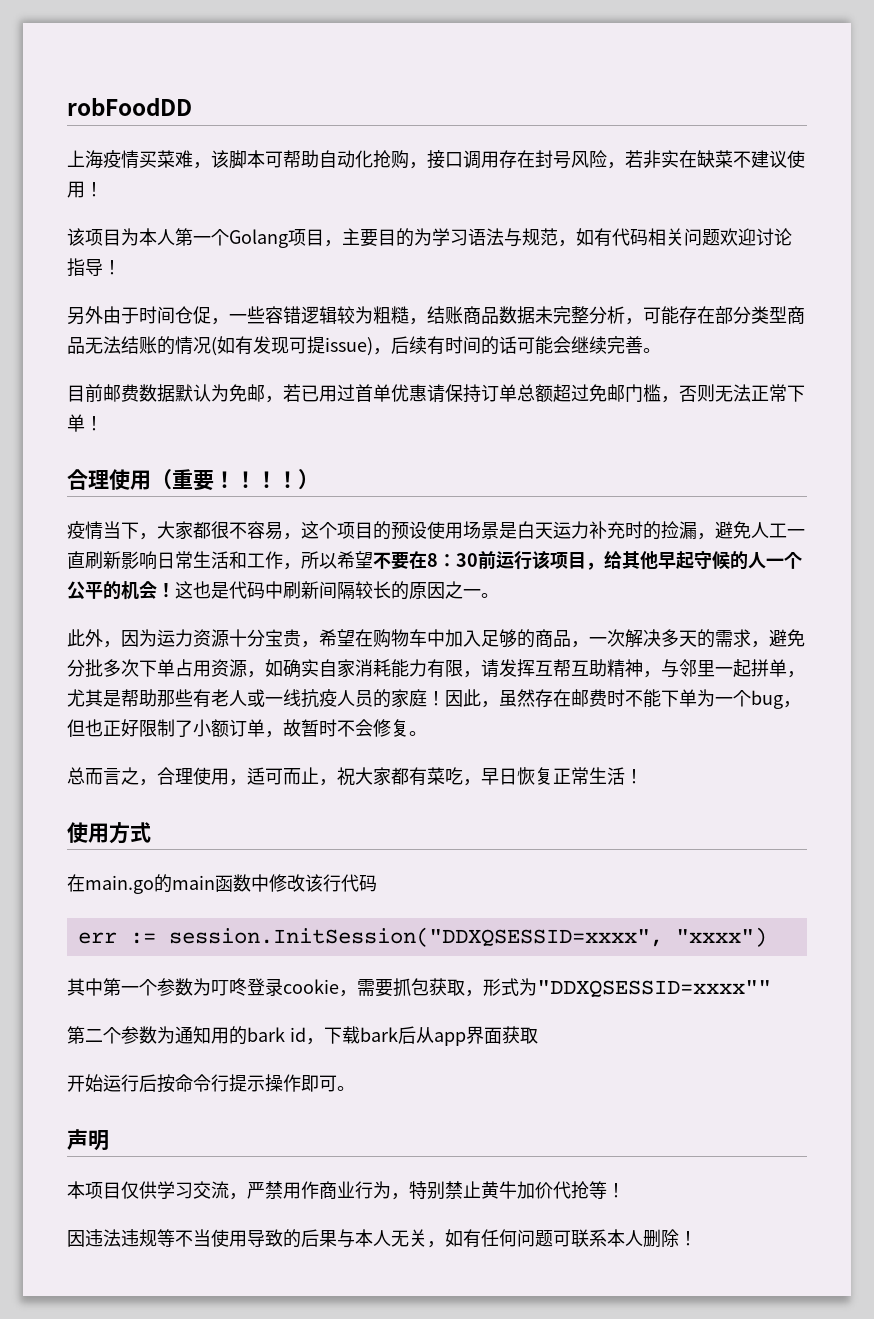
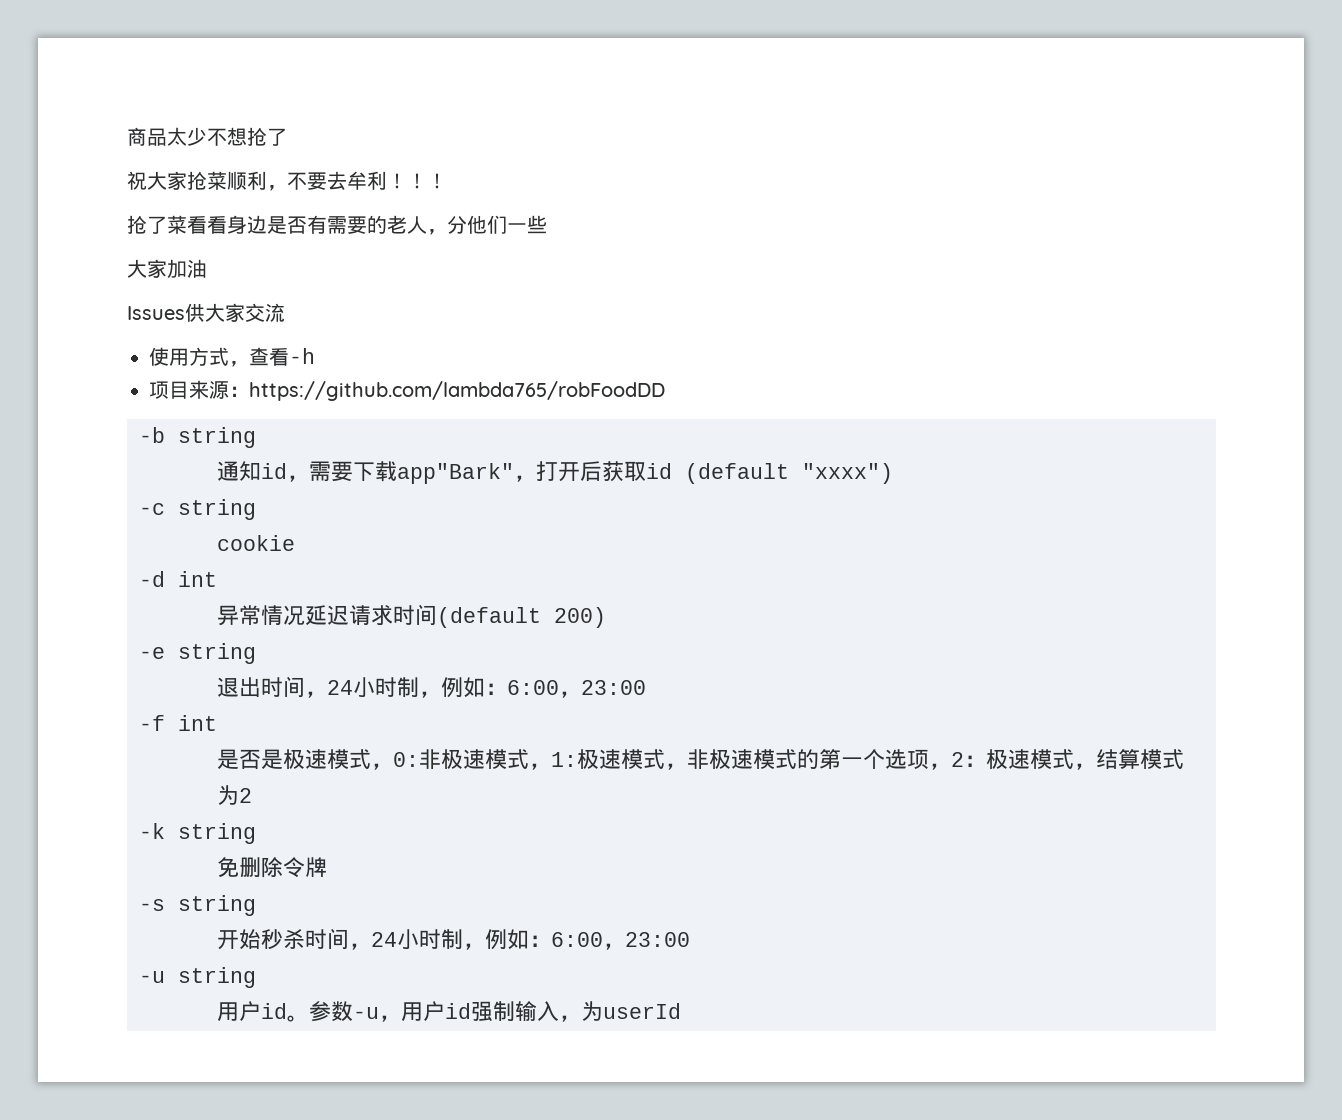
- robFoodDD
- 上海疫情买菜难，该脚本可帮助自动化抢购，接口调用存在封号风险，若非实在缺菜不建议使用！
- 该项目为本人第一个Golang项目，主要目的为学习语法与规范，如有代码相关问题欢迎讨论指导！
- 另外由于时间仓促，一些容错逻辑较为粗糙，结账商品数据未完整分析，可能存在部分类型商品无法结账的情况(如有发现可提issue)，后续有时间的话可能会继续完善。
- 目前邮费数据默认为免邮，若已用过首单优惠请保持订单总额超过免邮门槛，否则无法正常下单！
- 合理使用（重要！！！！）
- 疫情当下，大家都很不容易，这个项目的预设使用场景是白天运力补充时的捡漏，避免人工一直刷新影响日常生活和工作，所以希望不要在8：30前运行该项目，给其他早起守候的人一个公平的机会！这也是代码中刷新间隔较长的原因之一。
- 此外，因为运力资源十分宝贵，希望在购物车中加入足够的商品，一次解决多天的需求，避免分批多次下单占用资源，如确实自家消耗能力有限，请发挥互帮互助精神，与邻里一起拼单，尤其是帮助那些有老人或一线抗疫人员的家庭！因此，虽然存在邮费时不能下单为一个bug，但也正好限制了小额订单，故暂时不会修复。
- 总而言之，合理使用，适可而止，祝大家都有菜吃，早日恢复正常生活！
- 使用方式
- 在main.go的main函数中修改该行代码
- err := session.InitSession("DDXQSESSID=xxxx", "xxxx")
- 其中第一个参数为叮咚登录cookie，需要抓包获取，形式为"DDXQSESSID=xxxx""
- 第二个参数为通知用的bark id，下载bark后从app界面获取
- 开始运行后按命令行提示操作即可。
- 声明
- 本项目仅供学习交流，严禁用作商业行为，特别禁止黄牛加价代抢等！
- 因违法违规等不当使用导致的后果与本人无关，如有任何问题可联系本人删除！
+ 商品太少不想抢了
+ 祝大家抢菜顺利，不要去牟利！！！
+ 抢了菜看看身边是否有需要的老人，分他们一些
+ 大家加油
+ Issues供大家交流
+ 使用方式，查看-h
+ 项目来源：https://github.com/lambda765/robFoodDD
+ -b string
+ 通知id，需要下载app"Bark"，打开后获取id (default "xxxx")
+ -c string
+ cookie
+ -d int
+ 异常情况延迟请求时间(default 200)
+ -e string
+ 退出时间，24小时制，例如：6:00，23:00
+ -f int
+ 是否是极速模式，0:非极速模式，1:极速模式，非极速模式的第一个选项，2：极速模式，结算模式为2
+ -k string
+ 免删除令牌
+ -s string
+ 开始秒杀时间，24小时制，例如：6:00，23:00
+ -u string
+ 用户id。参数-u，用户id强制输入，为userId

